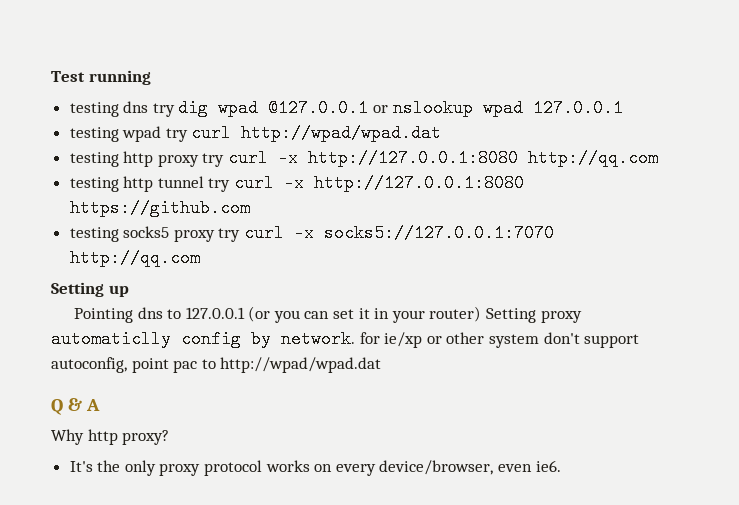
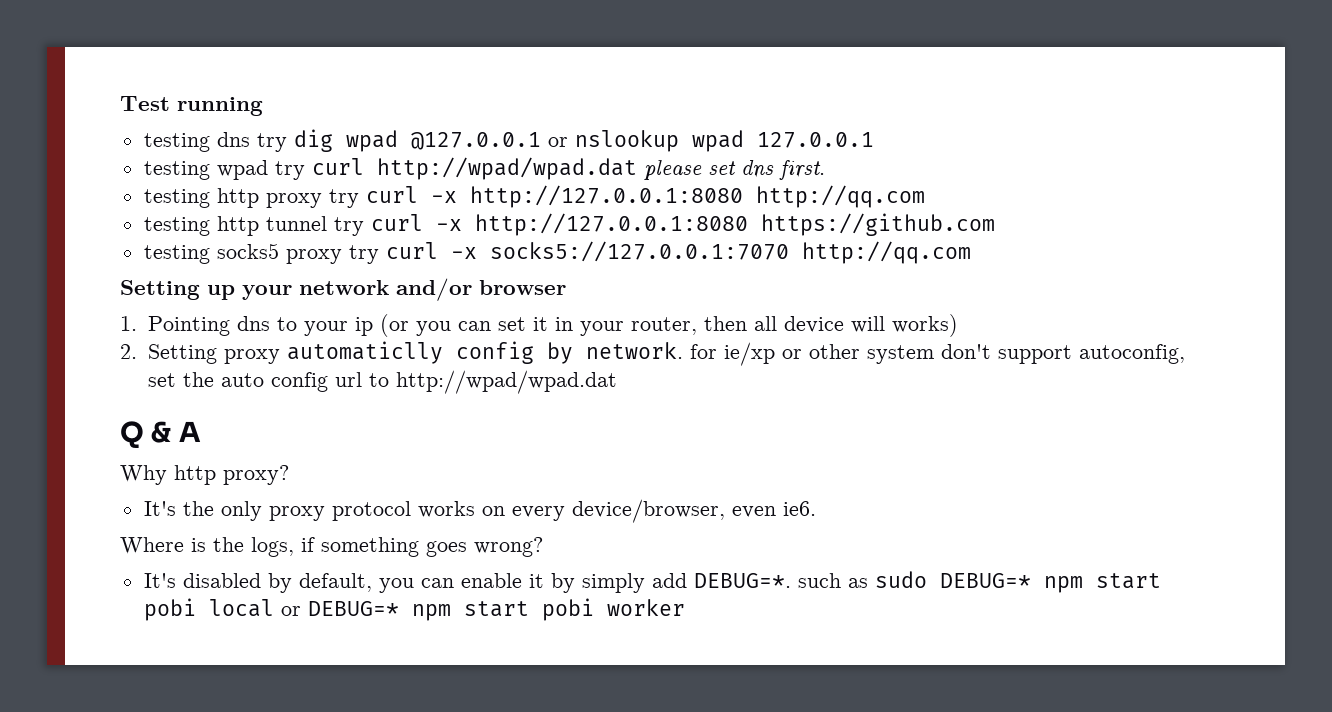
- testing wpad try curl http://wpad/wpad.dat
+ testing wpad try curl http://wpad/wpad.dat please set dns first.
- Setting up
- Pointing dns to 127.0.0.1 (or you can set it in your router) Setting proxy automaticlly config by network. for ie/xp or other system don't support autoconfig, point pac to http://wpad/wpad.dat
+ Setting up your network and/or browser
+ 1. Pointing dns to your ip (or you can set it in your router, then all device will works)
+ 2. Setting proxy automaticlly config by network. for ie/xp or other system don't support autoconfig, set the auto config url to http://wpad/wpad.dat
+ Where is the logs, if something goes wrong?
+ It's disabled by default, you can enable it by simply add DEBUG=*. such as sudo DEBUG=* npm start pobi local or DEBUG=* npm start pobi worker

